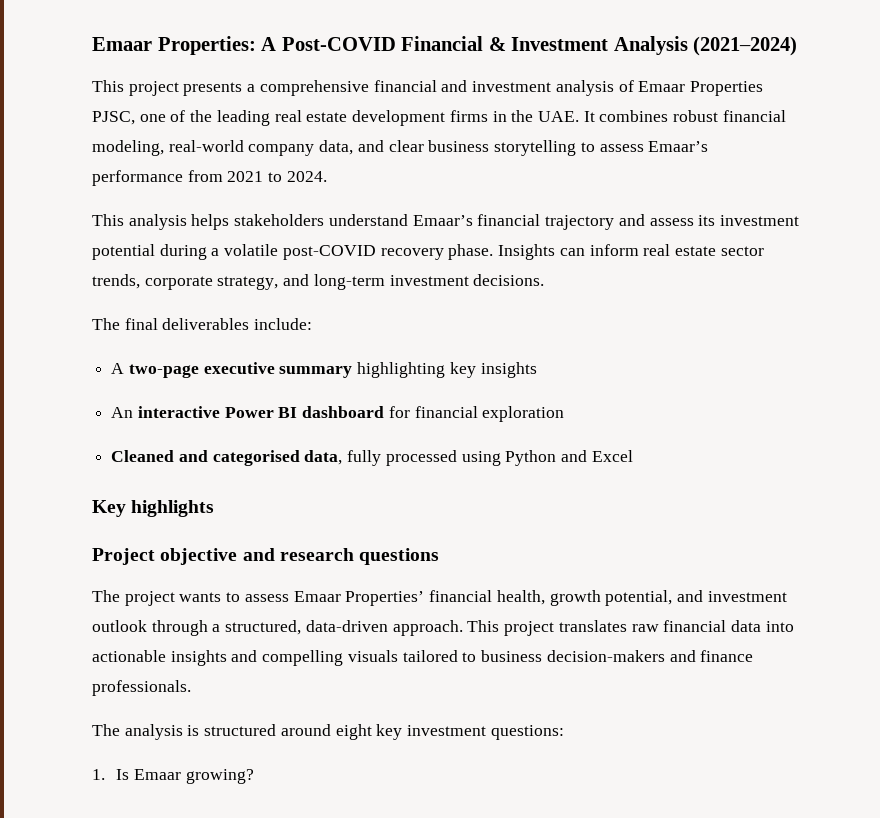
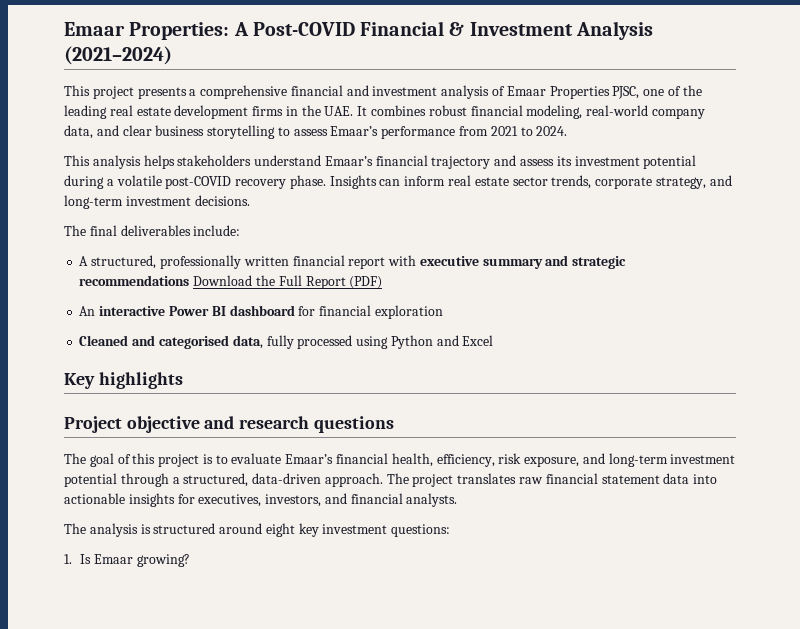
- A two-page executive summary highlighting key insights
+ A structured, professionally written financial report with executive summary and strategic recommendations Download the Full Report (PDF)
- The project wants to assess Emaar Properties’ financial health, growth potential, and investment outlook through a structured, data-driven approach.
+ The goal of this project is to evaluate Emaar’s financial health, efficiency, risk exposure, and long-term investment potential through a structured, data-driven approach.
- This project translates raw financial data into actionable insights and compelling visuals tailored to business decision-makers and finance professionals.
+ The project translates raw financial statement data into actionable insights for executives, investors, and financial analysts.

